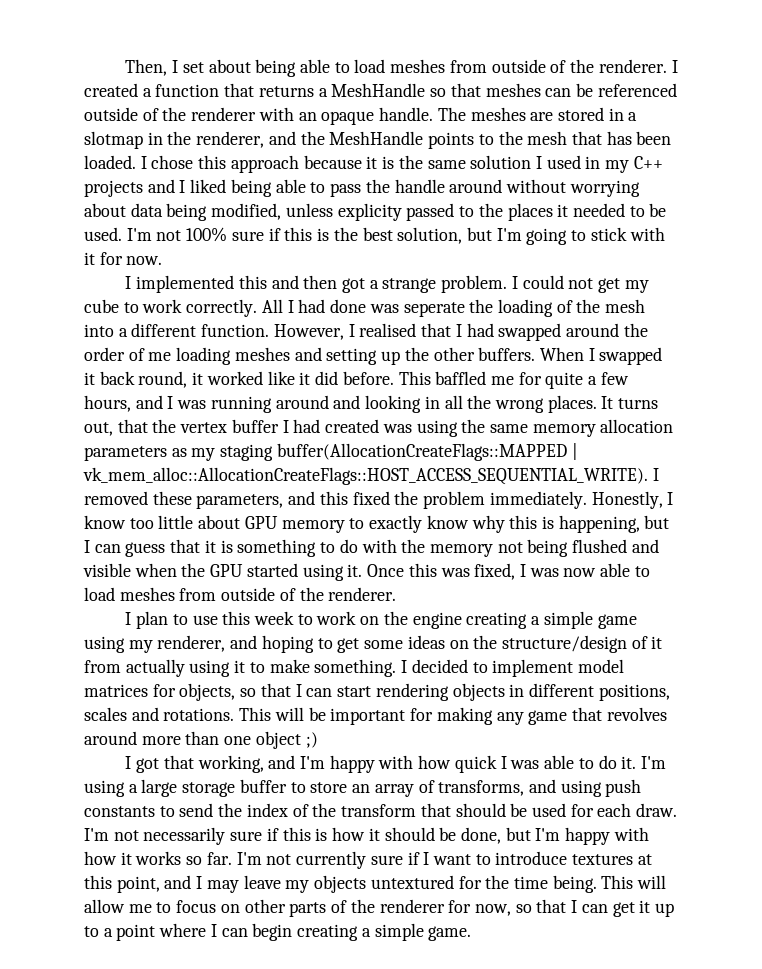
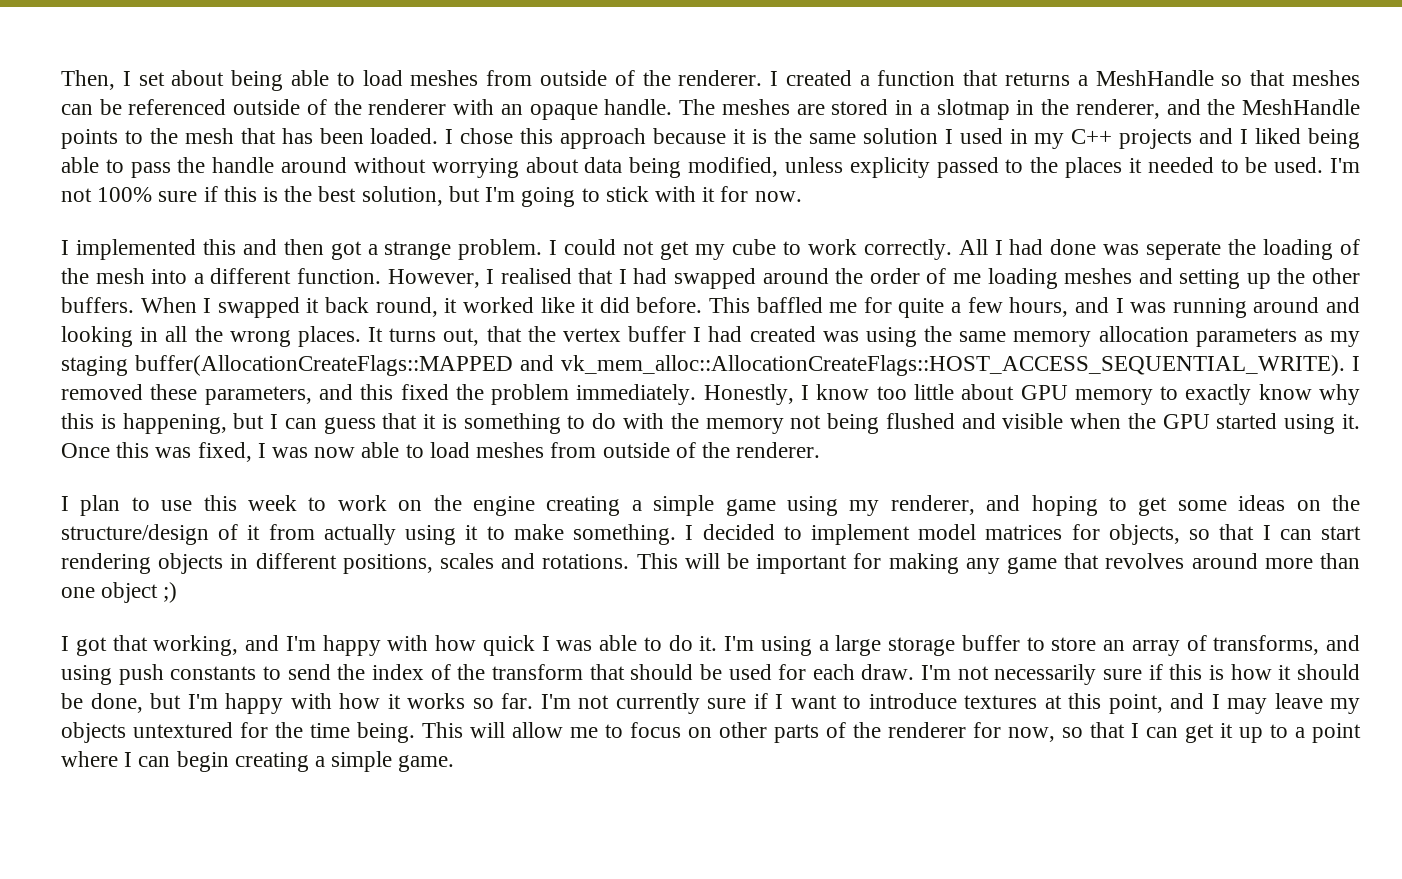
- It turns out, that the vertex buffer I had created was using the same memory allocation parameters as my staging buffer(AllocationCreateFlags::MAPPED | vk_mem_alloc::AllocationCreateFlags::HOST_ACCESS_SEQUENTIAL_WRITE).
+ It turns out, that the vertex buffer I had created was using the same memory allocation parameters as my staging buffer(AllocationCreateFlags::MAPPED and vk_mem_alloc::AllocationCreateFlags::HOST_ACCESS_SEQUENTIAL_WRITE).

